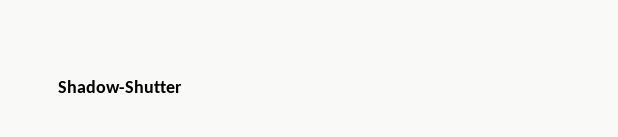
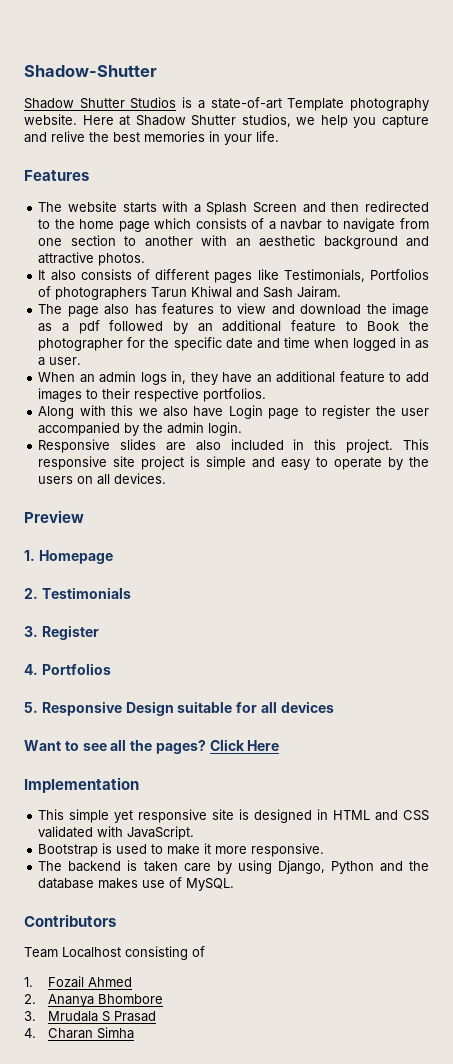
+ Shadow Shutter Studios is a state-of-art Template photography website. Here at Shadow Shutter studios, we help you capture and relive the best memories in your life.
+ Features
+ The website starts with a Splash Screen and then redirected to the home page which consists of a navbar to navigate from one section to another with an aesthetic background and attractive photos.
+ It also consists of different pages like Testimonials, Portfolios of photographers Tarun Khiwal and Sash Jairam.
+ The page also has features to view and download the image as a pdf followed by an additional feature to Book the photographer for the specific date and time when logged in as a user.
+ When an admin logs in, they have an additional feature to add images to their respective portfolios.
+ Along with this we also have Login page to register the user accompanied by the admin login.
+ Responsive slides are also included in this project. This responsive site project is simple and easy to operate by the users on all devices.
+ Preview
+ 1. Homepage
+ 2. Testimonials
+ 3. Register
+ 4. Portfolios
+ 5. Responsive Design suitable for all devices
+ Want to see all the pages? Click Here
+ Implementation
+ This simple yet responsive site is designed in HTML and CSS validated with JavaScript.
+ Bootstrap is used to make it more responsive.
+ The backend is taken care by using Django, Python and the database makes use of MySQL.
+ Contributors
+ Team Localhost consisting of
+ 1. Fozail Ahmed
+ 2. Ananya Bhombore
+ 3. Mrudala S Prasad
+ 4. Charan Simha

